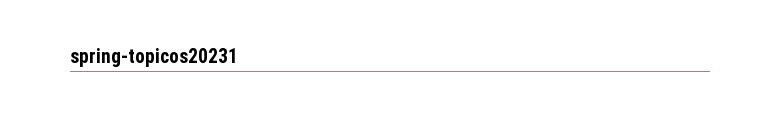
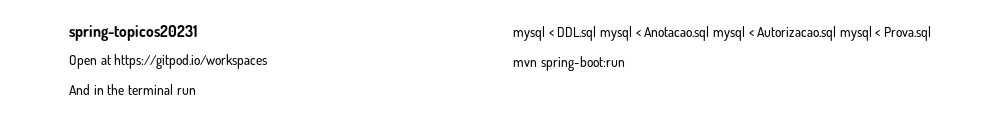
+ Open at https://gitpod.io/workspaces
+ And in the terminal run
+ mysql < DDL.sql mysql < Anotacao.sql mysql < Autorizacao.sql mysql < Prova.sql
+ mvn spring-boot:run

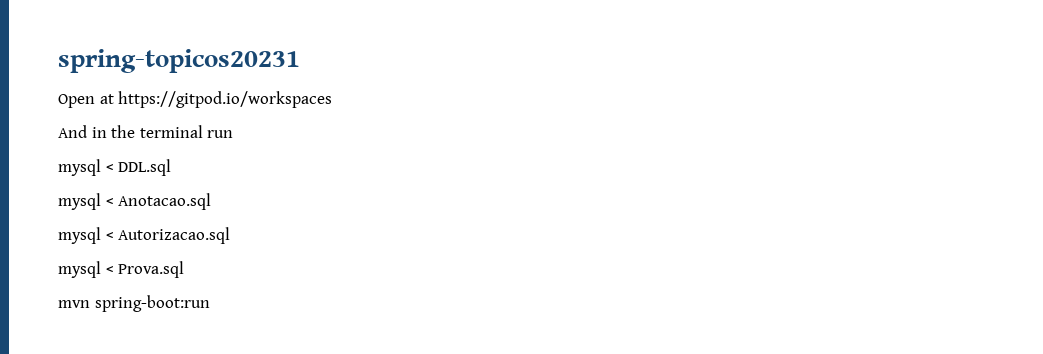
- mysql < DDL.sql mysql < Anotacao.sql mysql < Autorizacao.sql mysql < Prova.sql
+ mysql < DDL.sql
+ mysql < Anotacao.sql
+ mysql < Autorizacao.sql
+ mysql < Prova.sql

